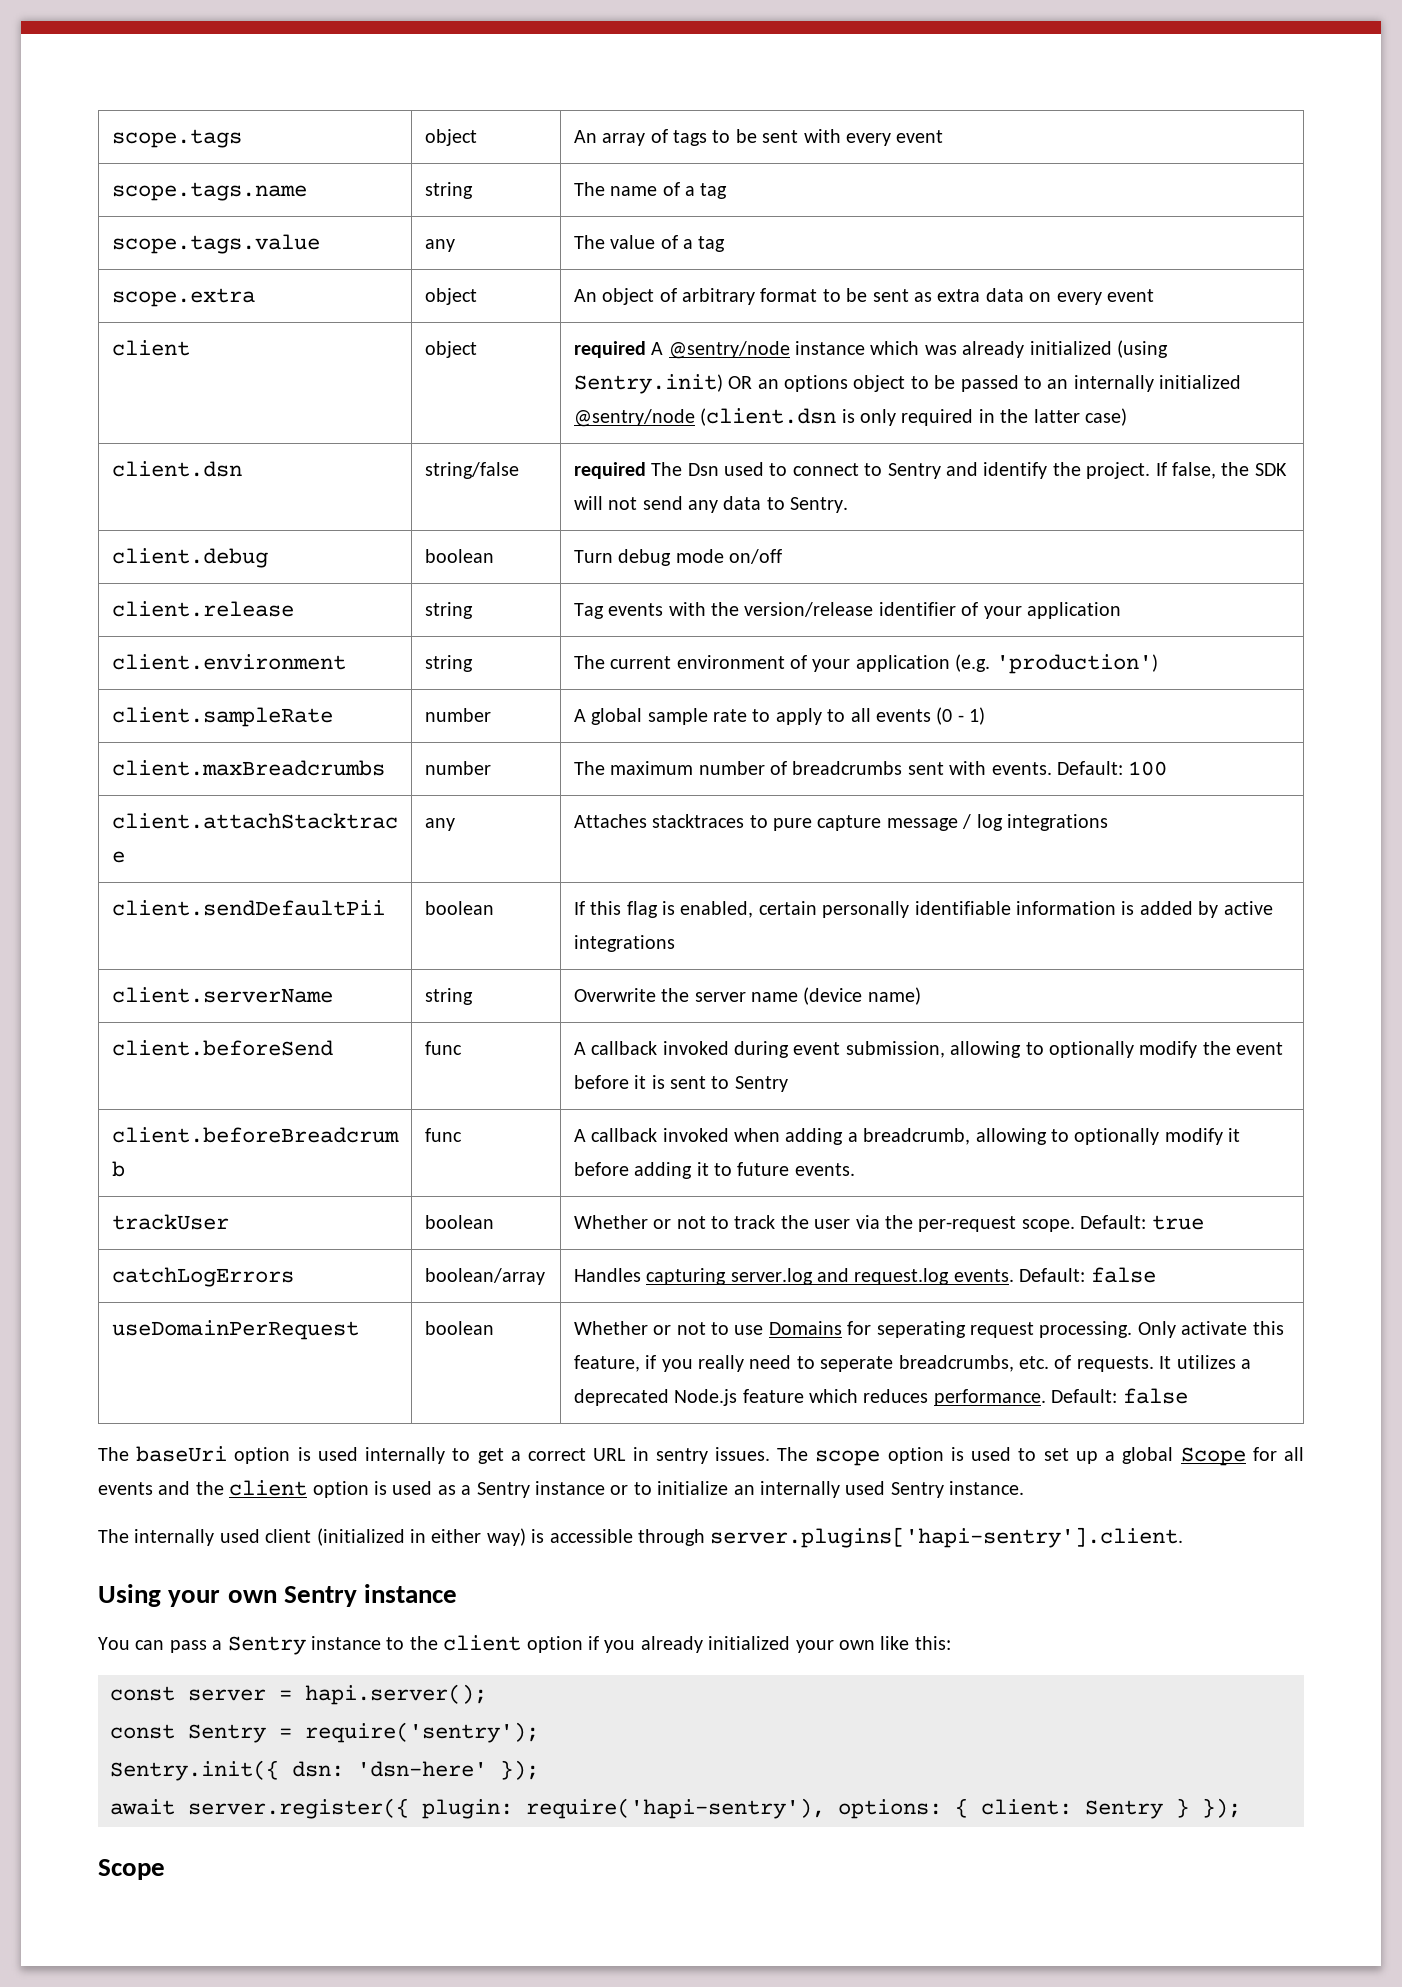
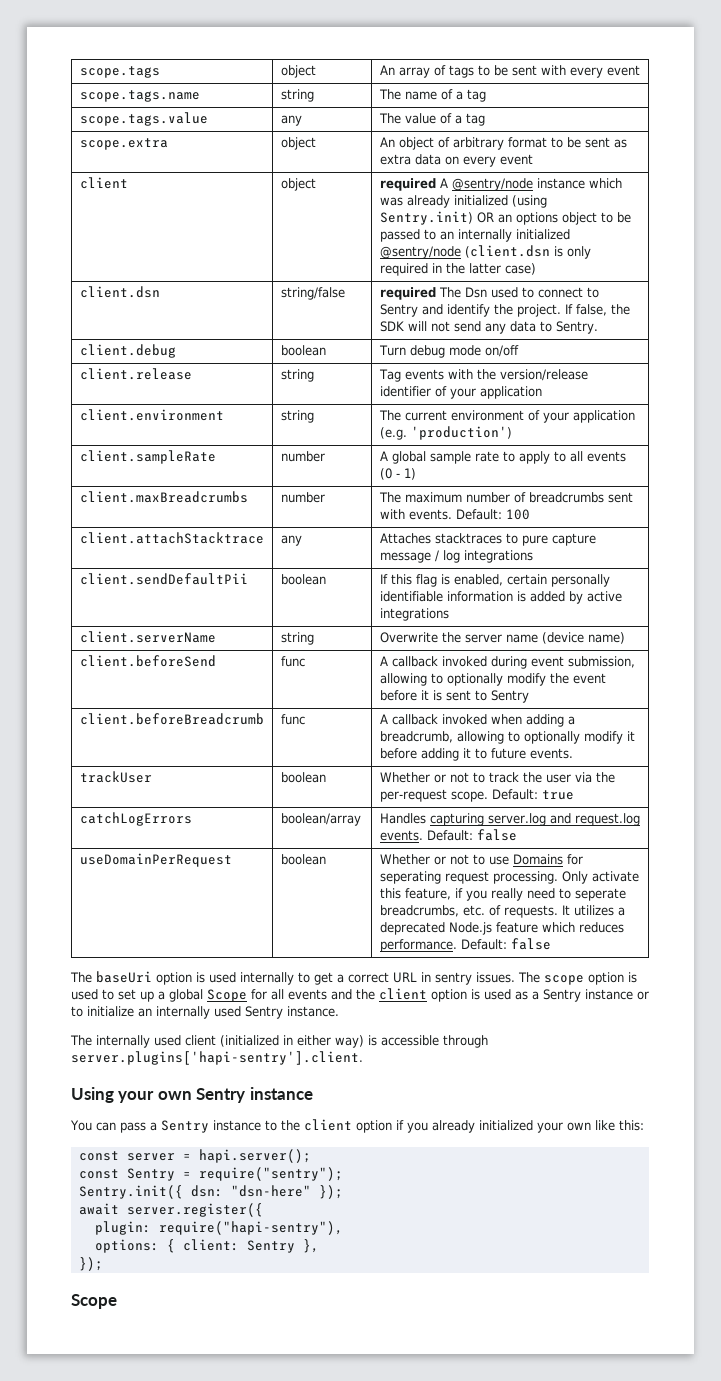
- const Sentry = require('sentry');
+ const Sentry = require("sentry");
- Sentry.init({ dsn: 'dsn-here' });
+ Sentry.init({ dsn: "dsn-here" });
- await server.register({ plugin: require('hapi-sentry'), options: { client: Sentry } });
+ await server.register({
+ plugin: require("hapi-sentry"),
+ options: { client: Sentry },
+ });

